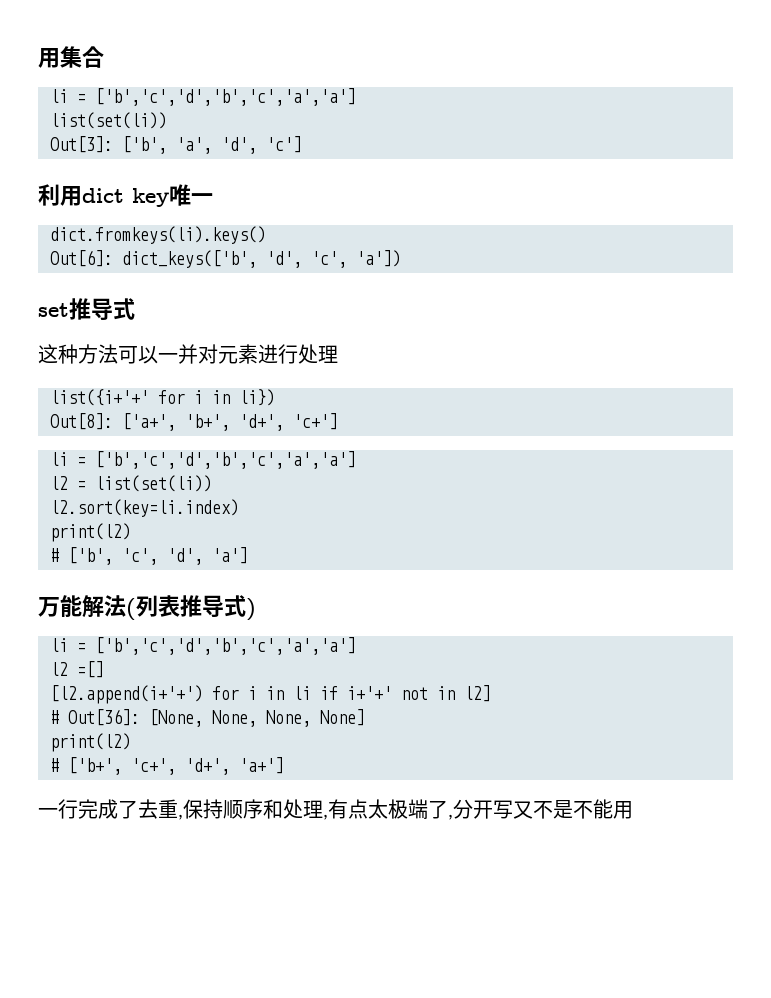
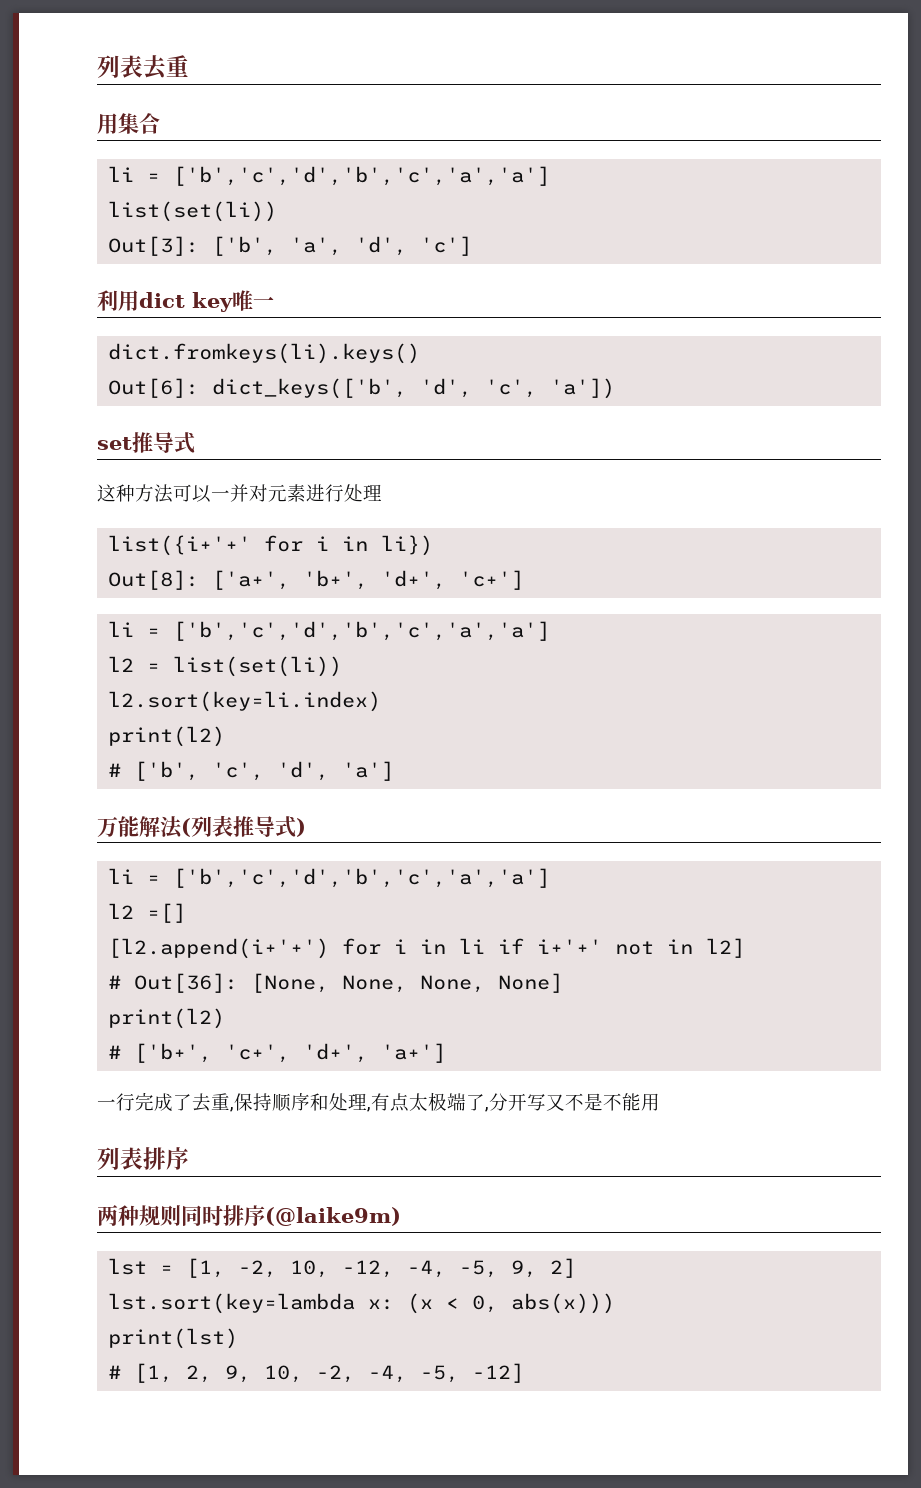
+ 列表去重
+ 列表排序
+ 两种规则同时排序(@laike9m)
+ lst = [1, -2, 10, -12, -4, -5, 9, 2]
+ lst.sort(key=lambda x: (x < 0, abs(x)))
+ print(lst)
+ # [1, 2, 9, 10, -2, -4, -5, -12]

